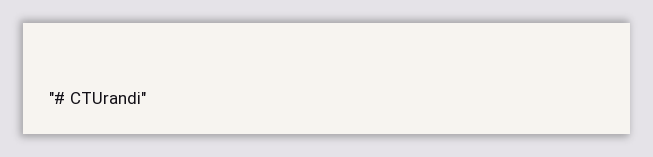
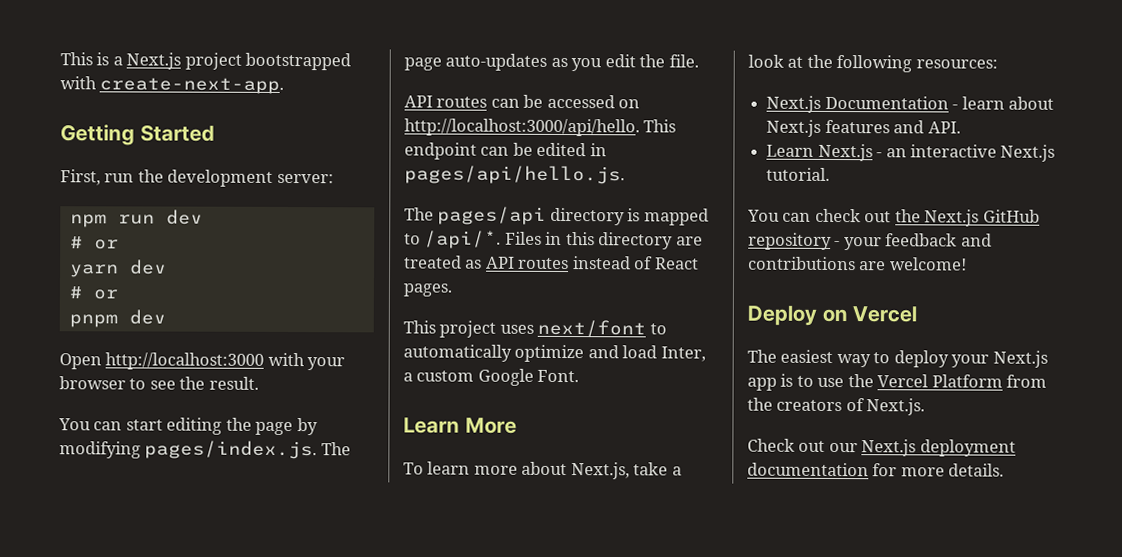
- "# CTUrandi"
+ This is a Next.js project bootstrapped with create-next-app.
+ Getting Started
+ First, run the development server:
+ npm run dev
+ # or
+ yarn dev
+ # or
+ pnpm dev
+ Open http://localhost:3000 with your browser to see the result.
+ You can start editing the page by modifying pages/index.js. The page auto-updates as you edit the file.
+ API routes can be accessed on http://localhost:3000/api/hello. This endpoint can be edited in pages/api/hello.js.
+ The pages/api directory is mapped to /api/*. Files in this directory are treated as API routes instead of React pages.
+ This project uses next/font to automatically optimize and load Inter, a custom Google Font.
+ Learn More
+ To learn more about Next.js, take a look at the following resources:
+ Next.js Documentation - learn about Next.js features and API.
+ Learn Next.js - an interactive Next.js tutorial.
+ You can check out the Next.js GitHub repository - your feedback and contributions are welcome!
+ Deploy on Vercel
+ The easiest way to deploy your Next.js app is to use the Vercel Platform from the creators of Next.js.
+ Check out our Next.js deployment documentation for more details.

